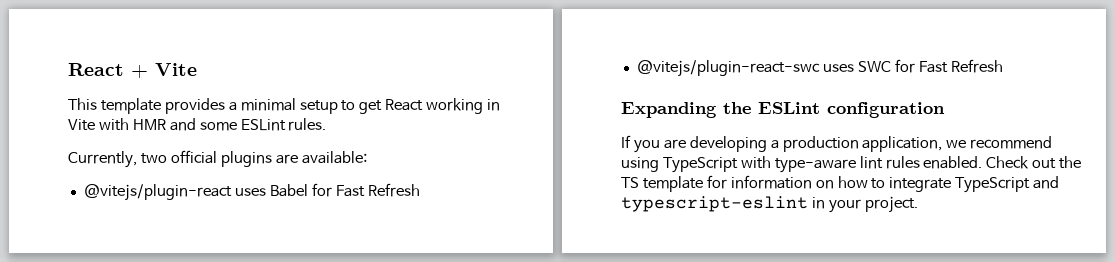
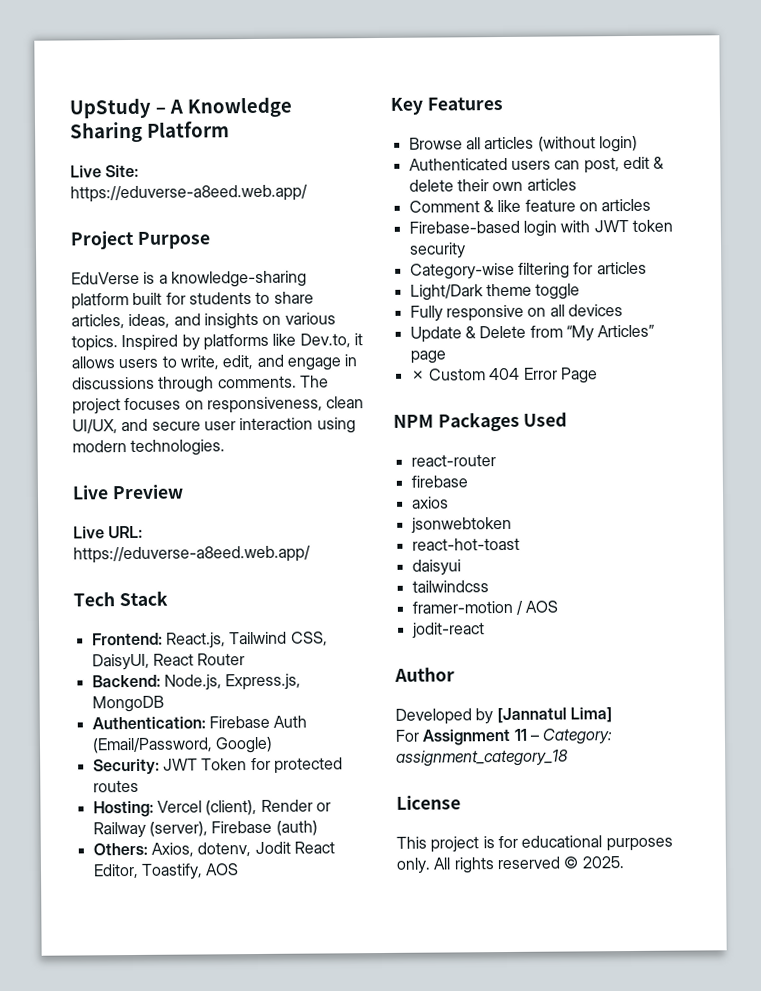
- React + Vite
- This template provides a minimal setup to get React working in Vite with HMR and some ESLint rules.
- Currently, two official plugins are available:
- @vitejs/plugin-react uses Babel for Fast Refresh
- @vitejs/plugin-react-swc uses SWC for Fast Refresh
- Expanding the ESLint configuration
- If you are developing a production application, we recommend using TypeScript with type-aware lint rules enabled. Check out the TS template for information on how to integrate TypeScript and typescript-eslint in your project.
+ UpStudy – A Knowledge Sharing Platform
+ Live Site: https://eduverse-a8eed.web.app/
+ Project Purpose
+ EduVerse is a knowledge-sharing platform built for students to share articles, ideas, and insights on various topics. Inspired by platforms like Dev.to, it allows users to write, edit, and engage in discussions through comments. The project focuses on responsiveness, clean UI/UX, and secure user interaction using modern technologies.
+ Live Preview
+ Live URL: https://eduverse-a8eed.web.app/
+ Tech Stack
+ Frontend: React.js, Tailwind CSS, DaisyUI, React Router
+ Backend: Node.js, Express.js, MongoDB
+ Authentication: Firebase Auth (Email/Password, Google)
+ Security: JWT Token for protected routes
+ Hosting: Vercel (client), Render or Railway (server), Firebase (auth)
+ Others: Axios, dotenv, Jodit React Editor, Toastify, AOS
+ Key Features
+ Browse all articles (without login)
+ Authenticated users can post, edit & delete their own articles
+ Comment & like feature on articles
+ Firebase-based login with JWT token security
+ Category-wise filtering for articles
+ Light/Dark theme toggle
+ Fully responsive on all devices
+ Update & Delete from “My Articles” page
+ ✗ Custom 404 Error Page
+ NPM Packages Used
+ react-router
+ firebase
+ axios
+ jsonwebtoken
+ react-hot-toast
+ daisyui
+ tailwindcss
+ framer-motion / AOS
+ jodit-react
+ Author
+ Developed by [Jannatul Lima]
+ For Assignment 11 – Category: assignment_category_18
+ License
+ This project is for educational purposes only. All rights reserved © 2025.

